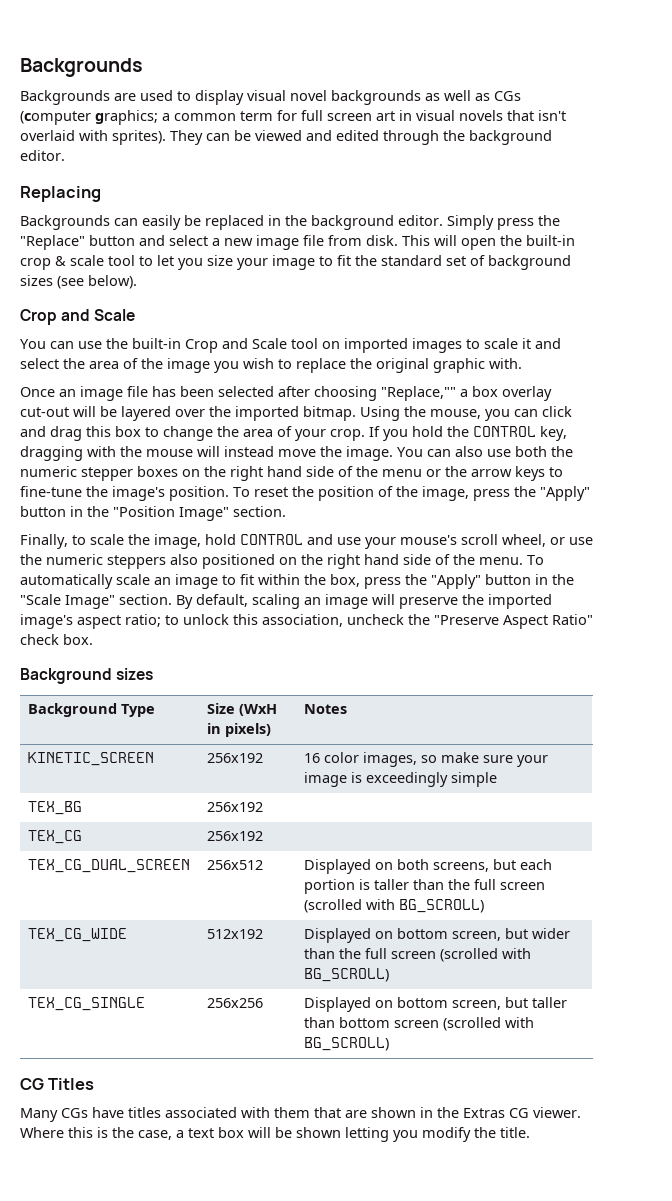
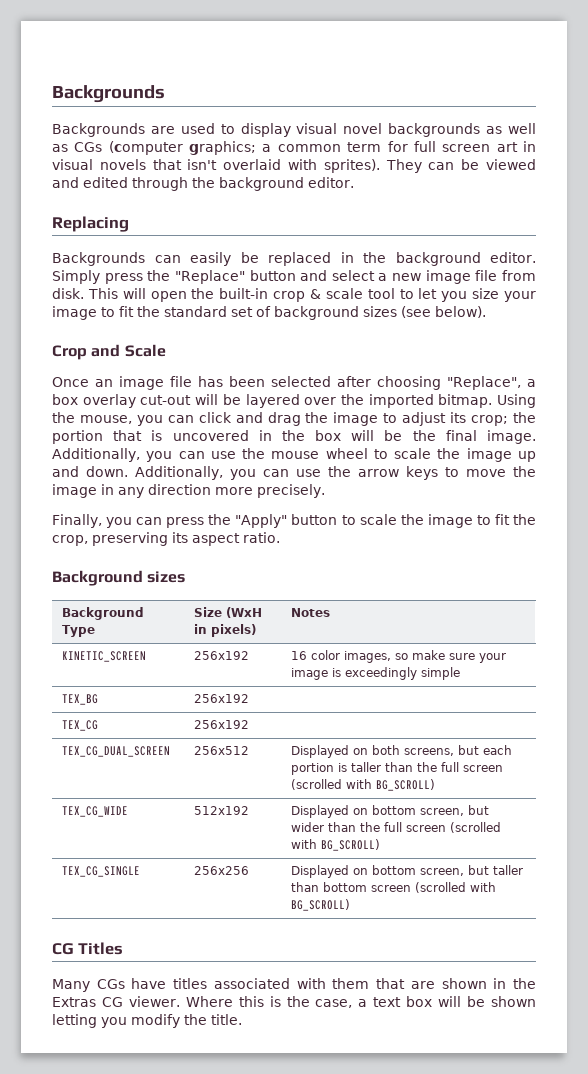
- You can use the built-in Crop and Scale tool on imported images to scale it and select the area of the image you wish to replace the original graphic with.
- Once an image file has been selected after choosing "Replace,"" a box overlay cut-out will be layered over the imported bitmap.
+ Once an image file has been selected after choosing "Replace", a box overlay cut-out will be layered over the imported bitmap.
- Using the mouse, you can click and drag this box to change the area of your crop. If you hold the CONTROL key, dragging with the mouse will instead move the image. You can also use both the numeric stepper boxes on the right hand side of the menu or the arrow keys to fine-tune the image's position. To reset the position of the image, press the "Apply" button in the "Position Image" section.
- Finally, to scale the image, hold CONTROL and use your mouse's scroll wheel, or use the numeric steppers also positioned on the right hand side of the menu. To automatically scale an image to fit within the box, press the "Apply" button in the "Scale Image" section. By default, scaling an image will preserve the imported image's aspect ratio; to unlock this association, uncheck the "Preserve Aspect Ratio" check box.
+ Using the mouse, you can click and drag the image to adjust its crop; the portion that is uncovered in the box will be the final image. Additionally, you can use the mouse wheel to scale the image up and down. Additionally, you can use the arrow keys to move the image in any direction more precisely.
+ Finally, you can press the "Apply" button to scale the image to fit the crop, preserving its aspect ratio.

